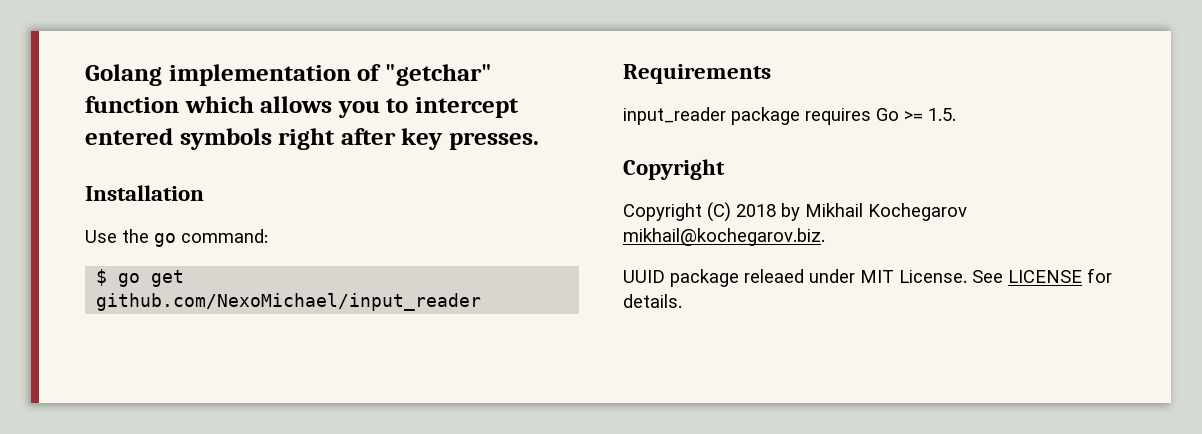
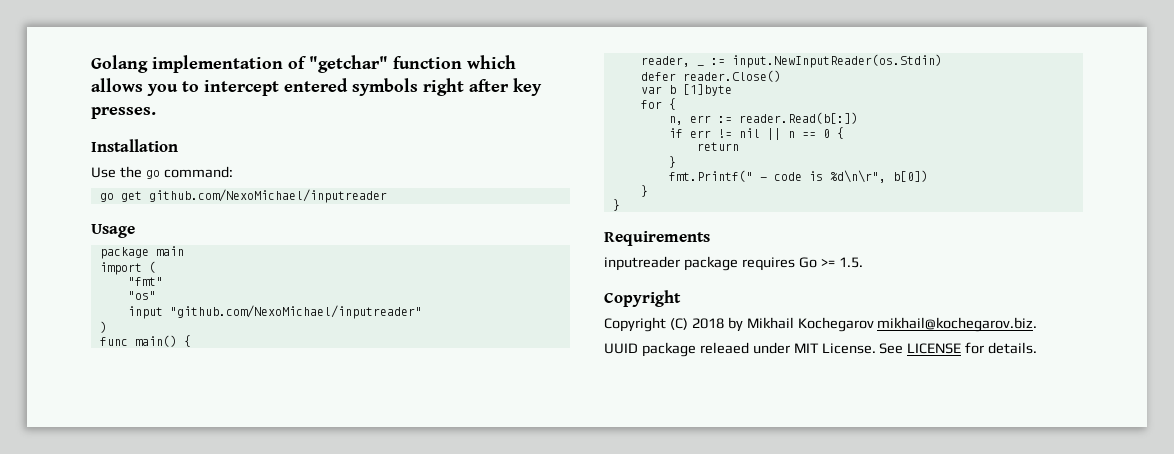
- $ go get github.com/NexoMichael/input_reader
+ go get github.com/NexoMichael/inputreader
+ Usage
+ package main
+ import (
+ "fmt"
+ "os"
+ input "github.com/NexoMichael/inputreader"
+ )
+ func main() {
+ reader, _ := input.NewInputReader(os.Stdin)
+ defer reader.Close()
+ var b [1]byte
+ for {
+ n, err := reader.Read(b[:])
+ if err != nil || n == 0 {
+ return
+ }
+ fmt.Printf(" - code is %d\n\r", b[0])
+ }
+ }
- input_reader package requires Go >= 1.5.
+ inputreader package requires Go >= 1.5.

